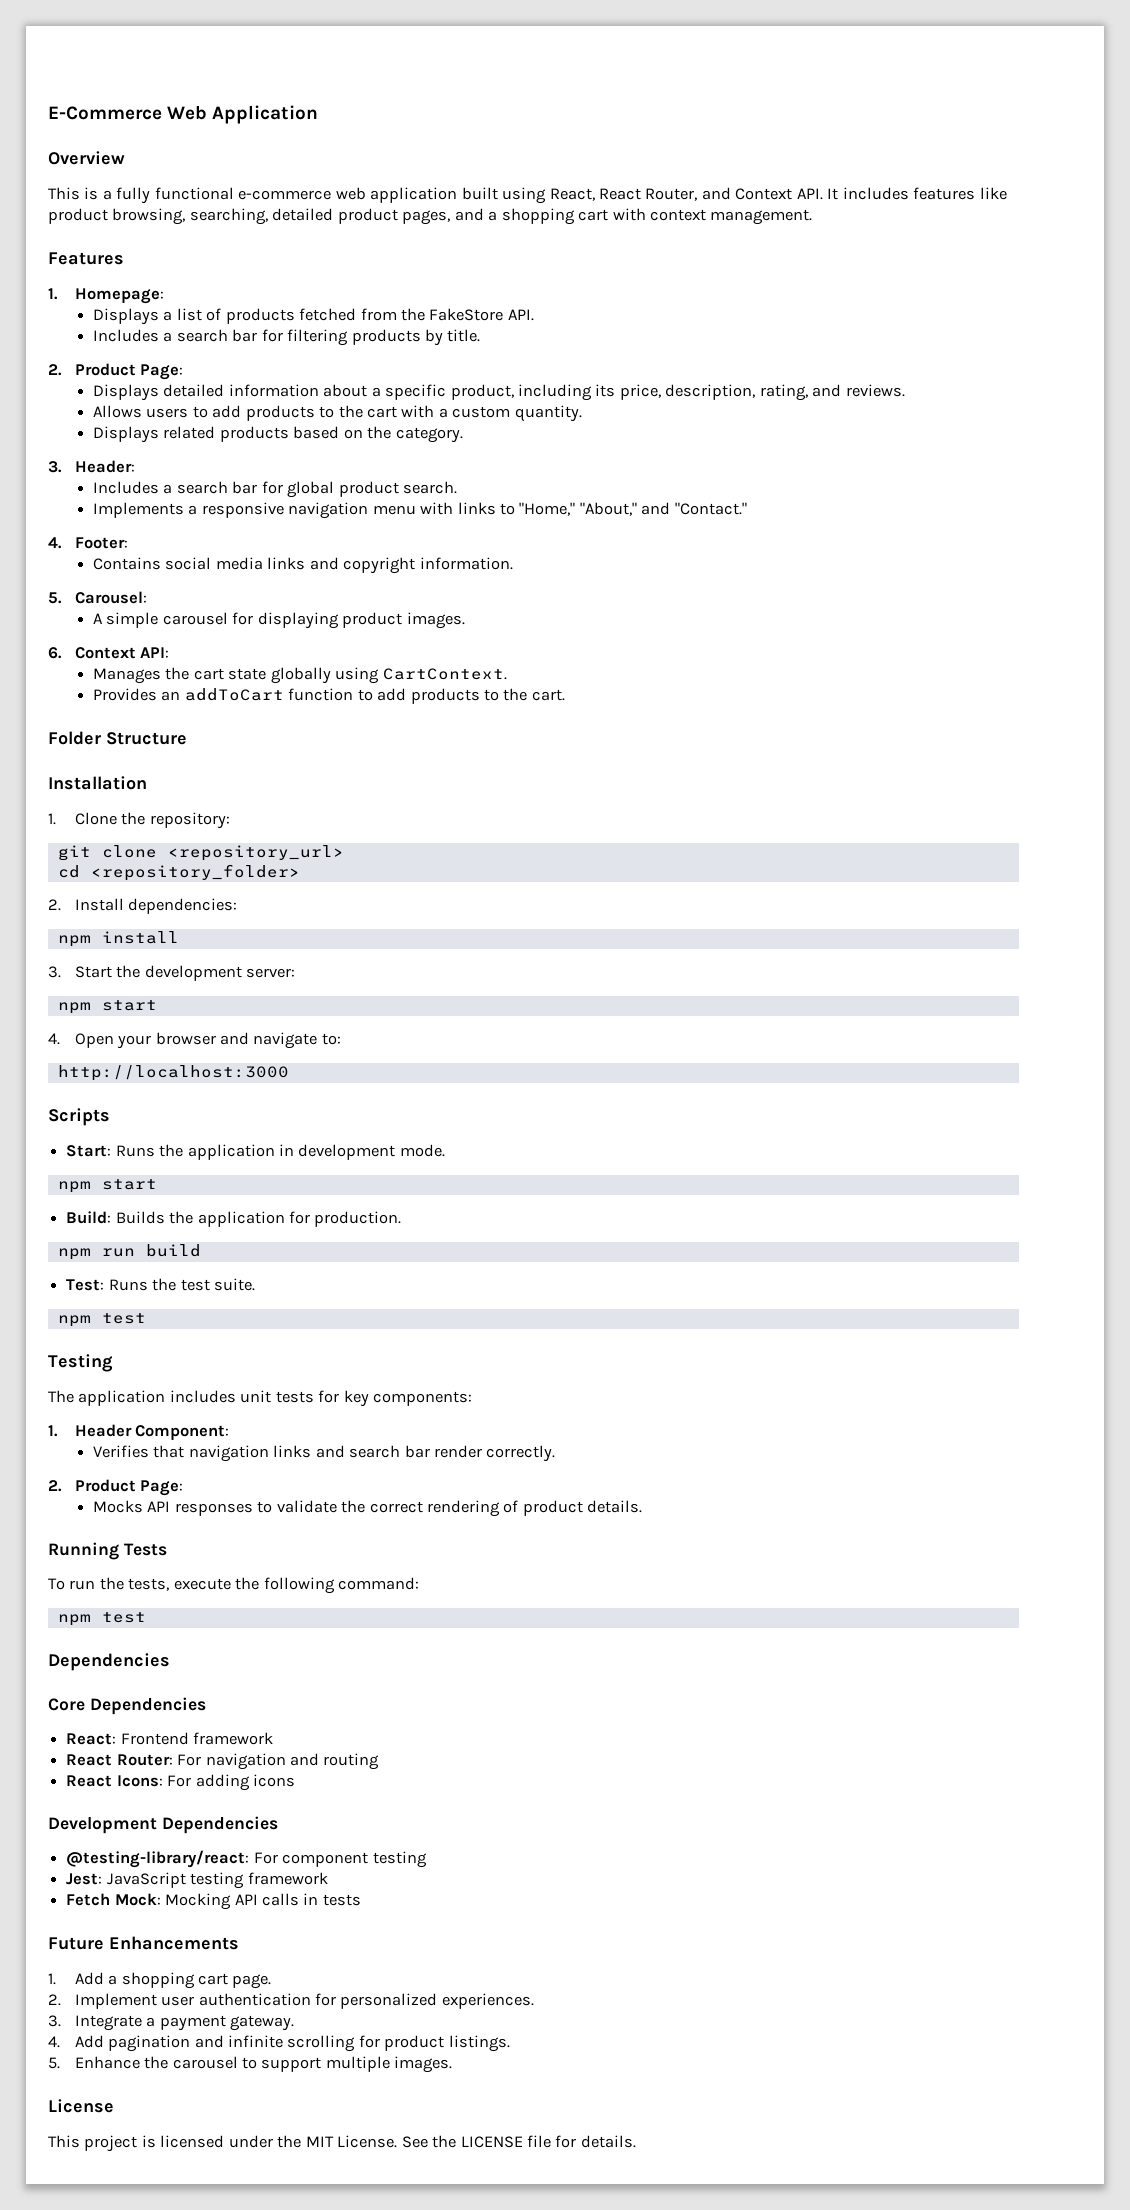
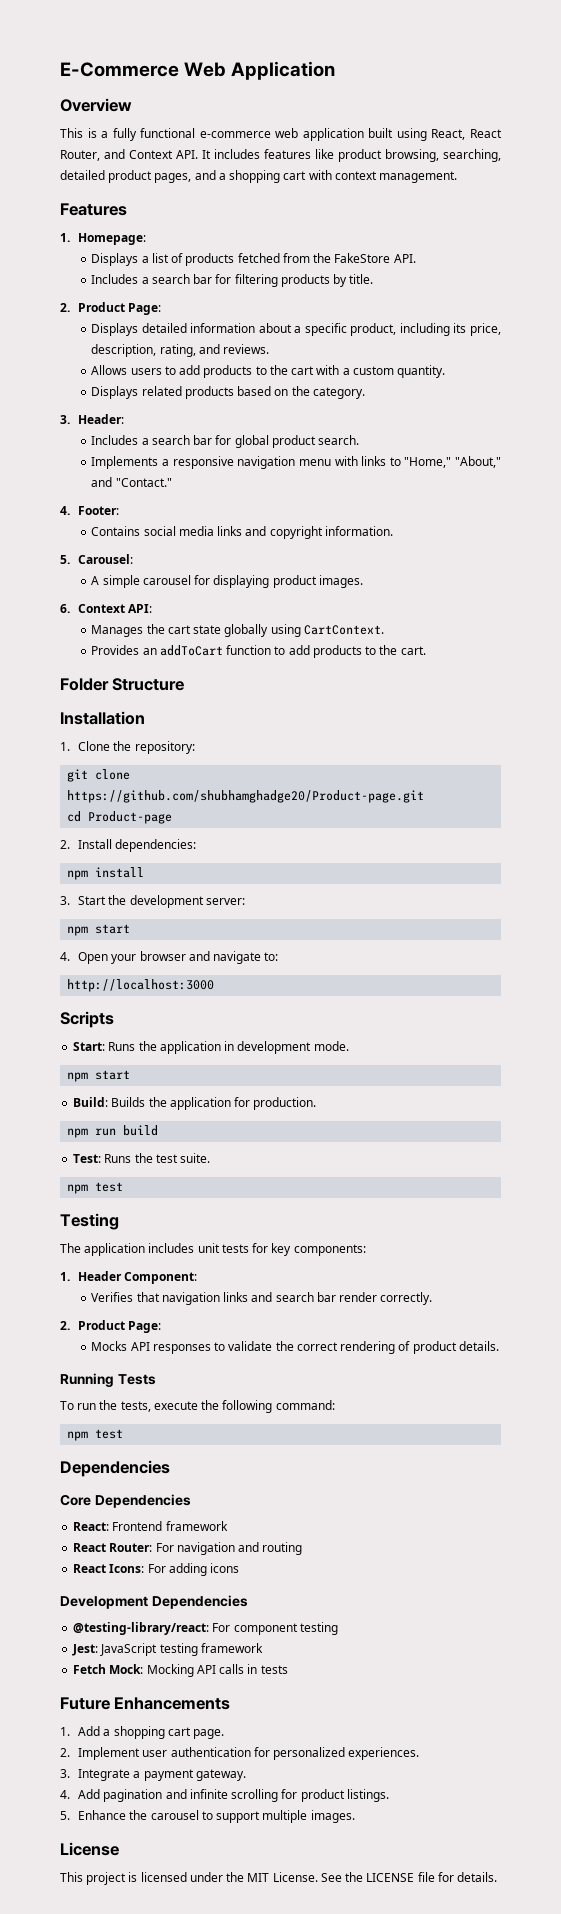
- git clone <repository_url>
+ git clone https://github.com/shubhamghadge20/Product-page.git
- cd <repository_folder>
+ cd Product-page

